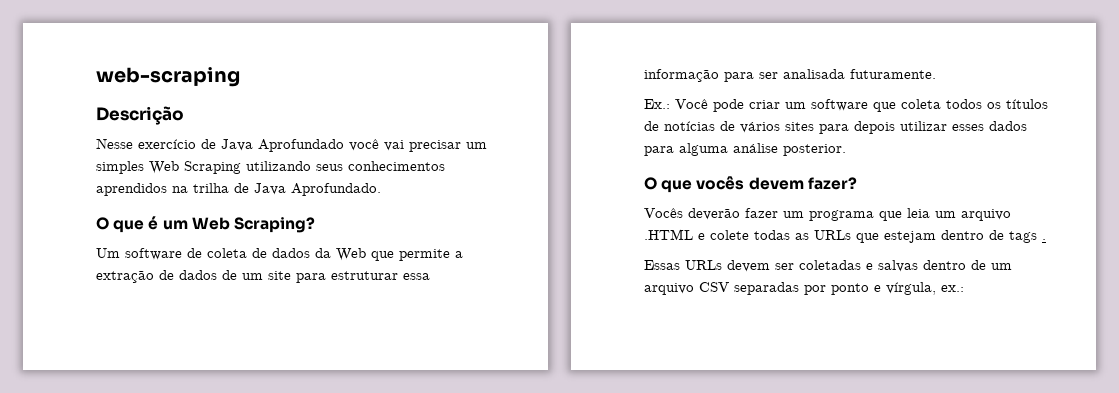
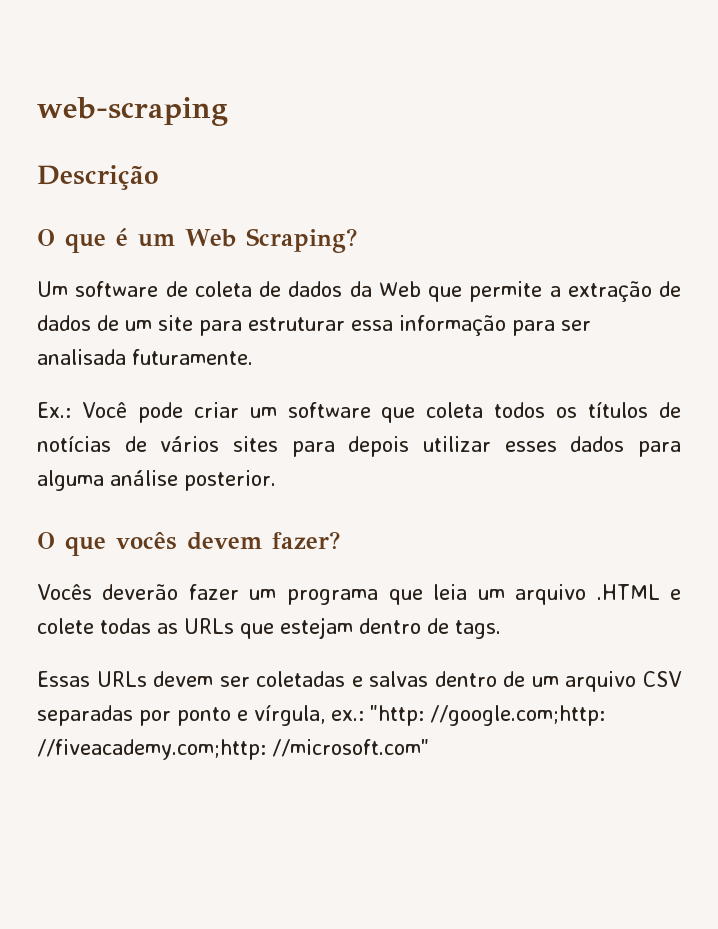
- Nesse exercício de Java Aprofundado você vai precisar um simples Web Scraping utilizando seus conhecimentos aprendidos na trilha de Java Aprofundado.
- Vocês deverão fazer um programa que leia um arquivo .HTML e colete todas as URLs que estejam dentro de tags .
+ Vocês deverão fazer um programa que leia um arquivo .HTML e colete todas as URLs que estejam dentro de tags.
- Essas URLs devem ser coletadas e salvas dentro de um arquivo CSV separadas por ponto e vírgula, ex.:
+ Essas URLs devem ser coletadas e salvas dentro de um arquivo CSV separadas por ponto e vírgula, ex.: "http: //google.com;http: //fiveacademy.com;http: //microsoft.com"

